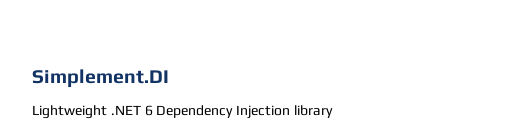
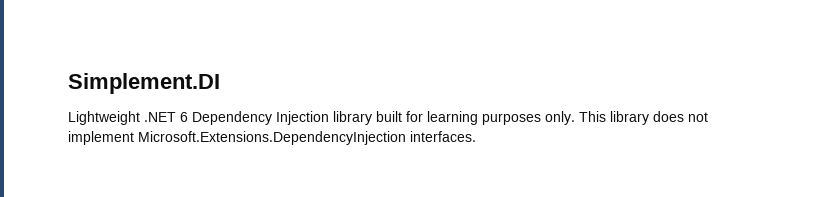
- Lightweight .NET 6 Dependency Injection library
+ Lightweight .NET 6 Dependency Injection library built for learning purposes only. This library does not implement Microsoft.Extensions.DependencyInjection interfaces.

